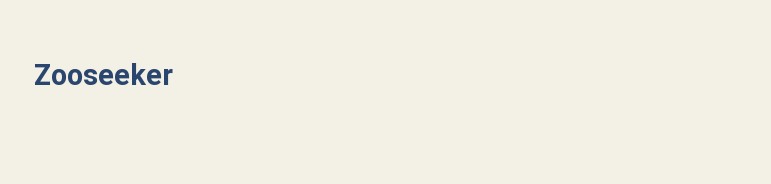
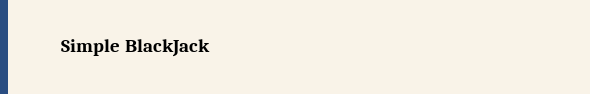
- Zooseeker
+ Simple BlackJack

